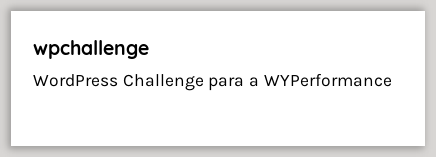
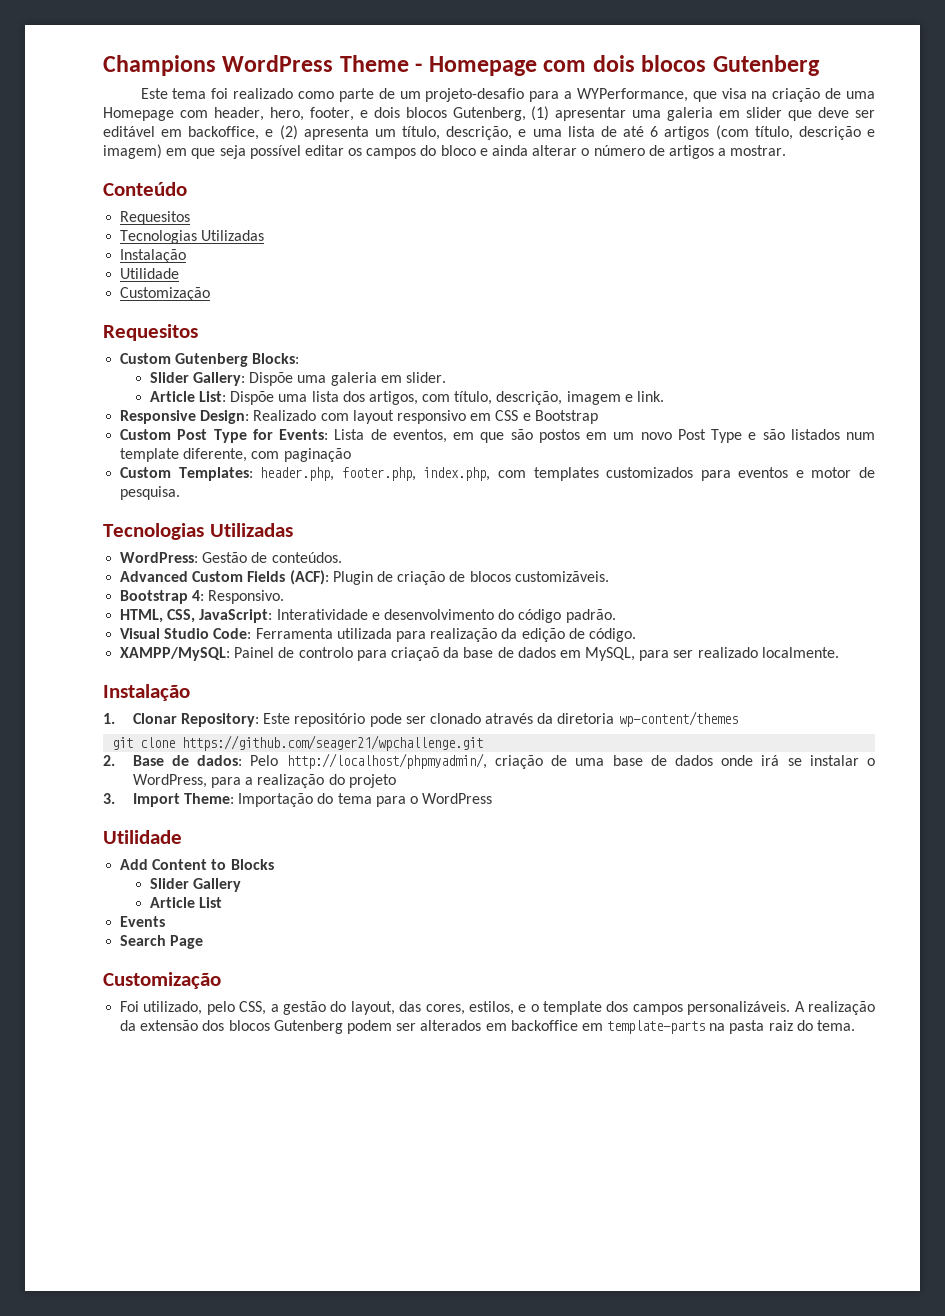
- wpchallenge
- WordPress Challenge para a WYPerformance
+ Champions WordPress Theme - Homepage com dois blocos Gutenberg
+ Este tema foi realizado como parte de um projeto-desafio para a WYPerformance, que visa na criação de uma Homepage com header, hero, footer, e dois blocos Gutenberg, (1) apresentar uma galeria em slider que deve ser editável em backoffice, e (2) apresenta um título, descrição, e uma lista de até 6 artigos (com título, descrição e imagem) em que seja possível editar os campos do bloco e ainda alterar o número de artigos a mostrar.
+ Conteúdo
+ Requesitos
+ Tecnologias Utilizadas
+ Instalação
+ Utilidade
+ Customização
+ Requesitos
+ Custom Gutenberg Blocks:
+ Slider Gallery: Dispõe uma galeria em slider.
+ Article List: Dispõe uma lista dos artigos, com título, descrição, imagem e link.
+ Responsive Design: Realizado com layout responsivo em CSS e Bootstrap
+ Custom Post Type for Events: Lista de eventos, em que são postos em um novo Post Type e são listados num template diferente, com paginação
+ Custom Templates: header.php, footer.php, index.php, com templates customizados para eventos e motor de pesquisa.
+ Tecnologias Utilizadas
+ WordPress: Gestão de conteúdos.
+ Advanced Custom Fields (ACF): Plugin de criação de blocos customizãveis.
+ Bootstrap 4: Responsivo.
+ HTML, CSS, JavaScript: Interatividade e desenvolvimento do código padrão.
+ Visual Studio Code: Ferramenta utilizada para realização da edição de código.
+ XAMPP/MySQL: Painel de controlo para criaçaõ da base de dados em MySQL, para ser realizado localmente.
+ Instalação
+ 1. Clonar Repository: Este repositório pode ser clonado através da diretoria wp-content/themes
+ git clone https://github.com/seager21/wpchallenge.git
+ 2. Base de dados: Pelo http://localhost/phpmyadmin/, criação de uma base de dados onde irá se instalar o WordPress, para a realização do projeto
+ 3. Import Theme: Importação do tema para o WordPress
+ Utilidade
+ Add Content to Blocks
+ Slider Gallery
+ Article List
+ Events
+ Search Page
+ Customização
+ Foi utilizado, pelo CSS, a gestão do layout, das cores, estilos, e o template dos campos personalizáveis. A realização da extensão dos blocos Gutenberg podem ser alterados em backoffice em template-parts na pasta raiz do tema.

